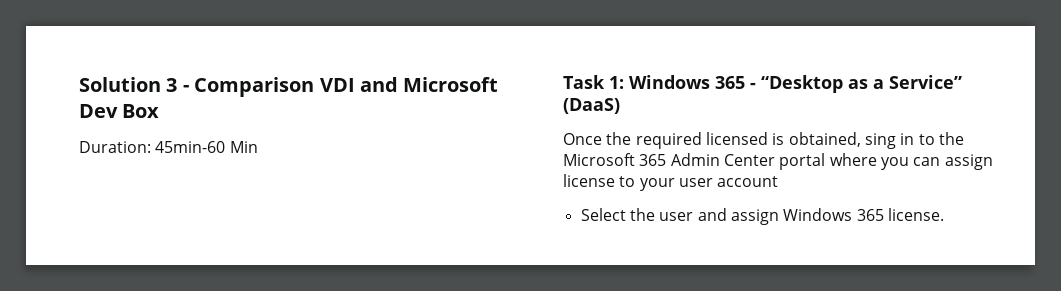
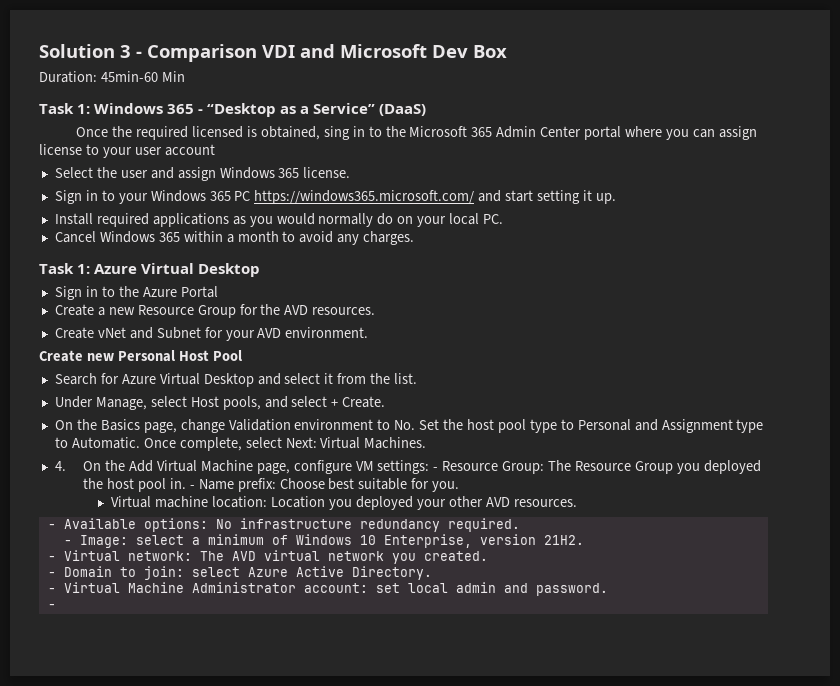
+ Sign in to your Windows 365 PC https://windows365.microsoft.com/ and start setting it up.
+ Install required applications as you would normally do on your local PC.
+ Cancel Windows 365 within a month to avoid any charges.
+ Task 1: Azure Virtual Desktop
+ Sign in to the Azure Portal
+ Create a new Resource Group for the AVD resources.
+ Create vNet and Subnet for your AVD environment.
+ Create new Personal Host Pool
+ Search for Azure Virtual Desktop and select it from the list.
+ Under Manage, select Host pools, and select + Create.
+ On the Basics page, change Validation environment to No. Set the host pool type to Personal and Assignment type to Automatic. Once complete, select Next: Virtual Machines.
+ 4. On the Add Virtual Machine page, configure VM settings: - Resource Group: The Resource Group you deployed the host pool in. - Name prefix: Choose best suitable for you.
+ Virtual machine location: Location you deployed your other AVD resources.
+ - Available options: No infrastructure redundancy required.
+ - Image: select a minimum of Windows 10 Enterprise, version 21H2.
+ - Virtual network: The AVD virtual network you created.
+ - Domain to join: select Azure Active Directory.
+ - Virtual Machine Administrator account: set local admin and password.
+ -

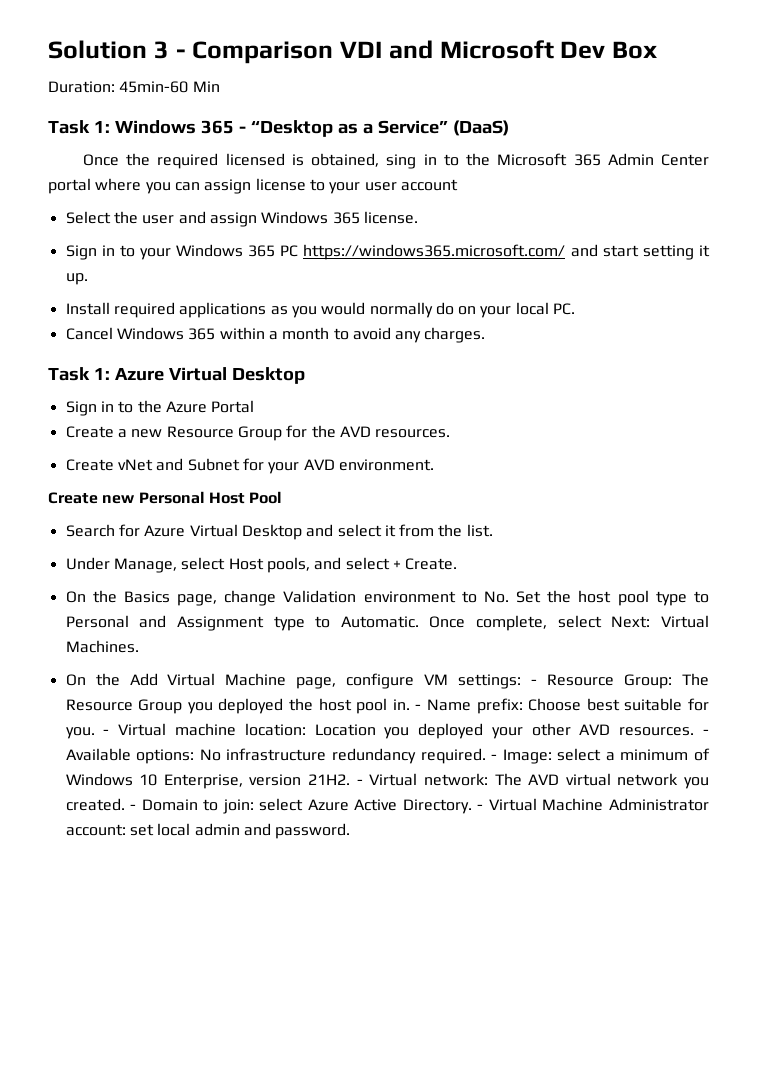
- 4. On the Add Virtual Machine page, configure VM settings: - Resource Group: The Resource Group you deployed the host pool in.
+ On the Add Virtual Machine page, configure VM settings: - Resource Group: The Resource Group you deployed the host pool in.
- Choose best suitable for you.
- Virtual machine location:
+ Choose best suitable for you. - Virtual machine location:
- Location you deployed your other AVD resources.
- - Available options:
+ Location you deployed your other AVD resources. - Available options:
- No infrastructure redundancy required.
- - Image:
+ No infrastructure redundancy required. - Image:
- select a minimum of Windows 10 Enterprise, version 21H2.
- - Virtual network:
+ select a minimum of Windows 10 Enterprise, version 21H2. - Virtual network:
- The AVD virtual network you created.
- - Domain to join:
+ The AVD virtual network you created. - Domain to join:
- select Azure Active Directory.
- - Virtual Machine Administrator account:
+ select Azure Active Directory. - Virtual Machine Administrator account:
  set local admin and password.
- -

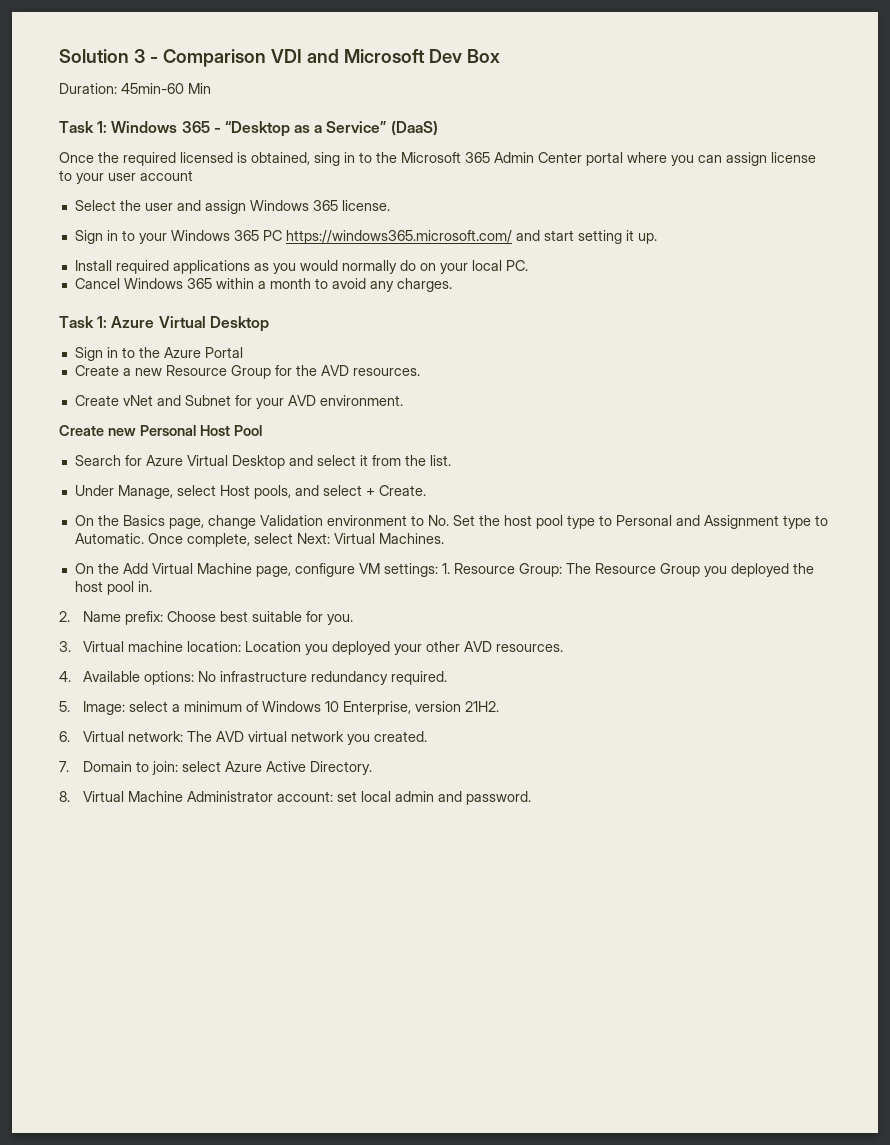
- - Resource Group:
+ 1. Resource Group:
- The Resource Group you deployed the host pool in. - Name prefix:
+ The Resource Group you deployed the host pool in.
+ 2. Name prefix:
- Choose best suitable for you. - Virtual machine location:
+ Choose best suitable for you.
+ 3. Virtual machine location:
- Location you deployed your other AVD resources. - Available options:
+ Location you deployed your other AVD resources.
+ 4. Available options:
- No infrastructure redundancy required. - Image:
+ No infrastructure redundancy required.
+ 5. Image:
- select a minimum of Windows 10 Enterprise, version 21H2. - Virtual network:
+ select a minimum of Windows 10 Enterprise, version 21H2.
+ 6. Virtual network:
- The AVD virtual network you created. - Domain to join:
+ The AVD virtual network you created.
+ 7. Domain to join:
- select Azure Active Directory. - Virtual Machine Administrator account:
+ select Azure Active Directory.
+ 8. Virtual Machine Administrator account:

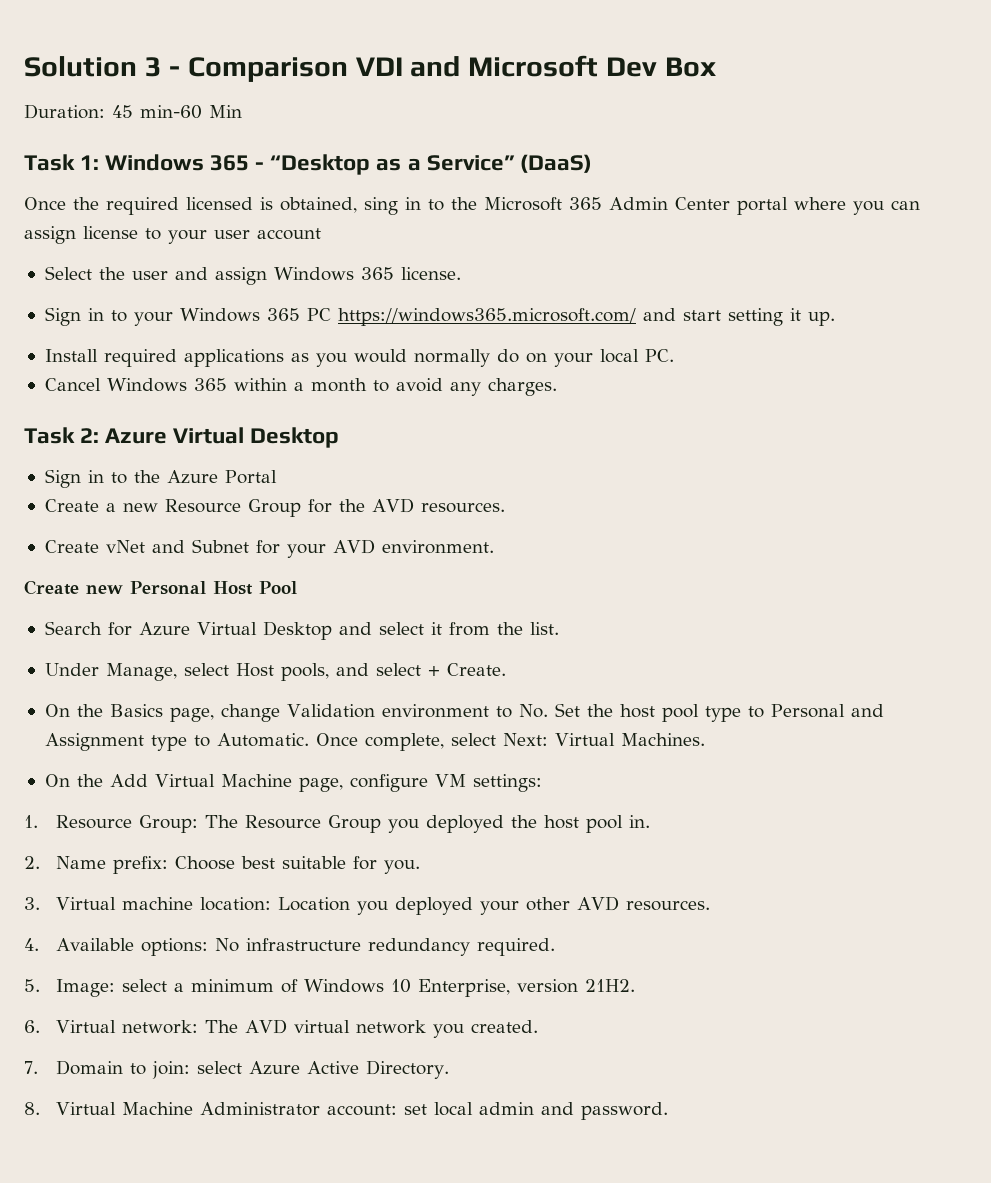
- Duration: 45min-60 Min
+ Duration: 45 min-60 Min
- Task 1: Azure Virtual Desktop
+ Task 2: Azure Virtual Desktop
- On the Add Virtual Machine page, configure VM settings: 1. Resource Group: The Resource Group you deployed the host pool in.
+ On the Add Virtual Machine page, configure VM settings:
+ 1. Resource Group: The Resource Group you deployed the host pool in.

